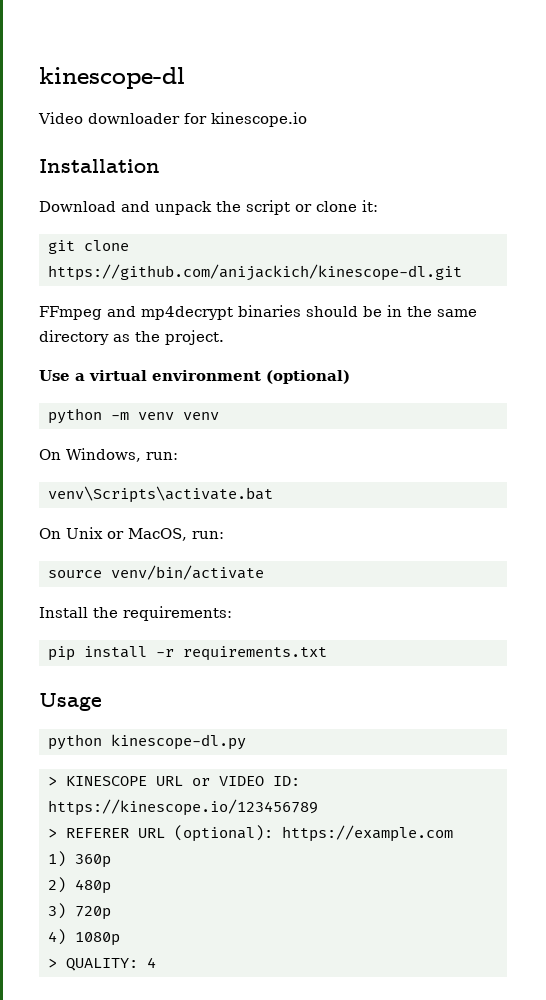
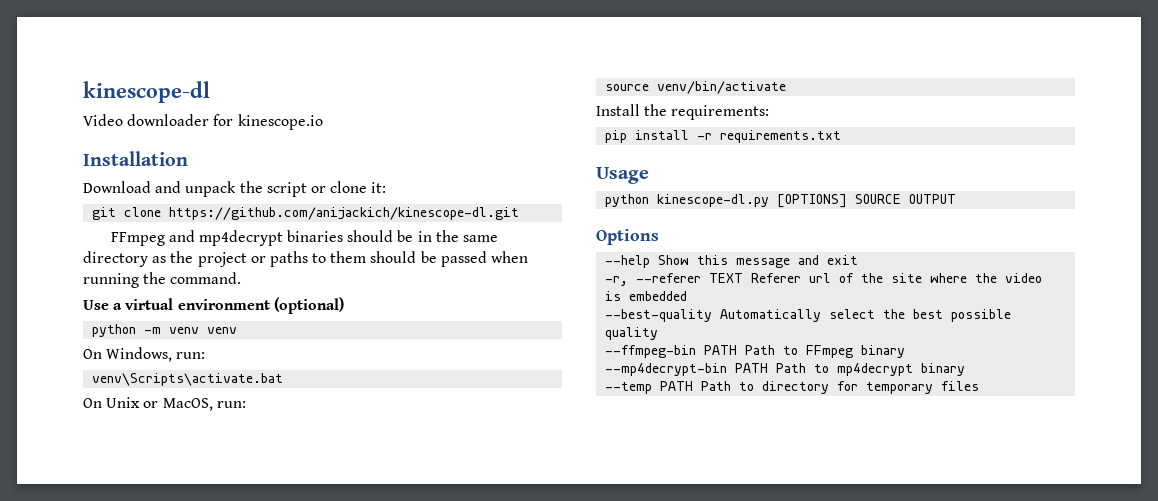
- FFmpeg and mp4decrypt binaries should be in the same directory as the project.
+ FFmpeg and mp4decrypt binaries should be in the same directory as the project or paths to them should be passed when running the command.
- python kinescope-dl.py
- > KINESCOPE URL or VIDEO ID: https://kinescope.io/123456789
- > REFERER URL (optional): https://example.com
- 1) 360p
- 2) 480p
- 3) 720p
- 4) 1080p
- > QUALITY: 4
+ python kinescope-dl.py [OPTIONS] SOURCE OUTPUT
+ Options
+ --help Show this message and exit
+ -r, --referer TEXT Referer url of the site where the video is embedded
+ --best-quality Automatically select the best possible quality
+ --ffmpeg-bin PATH Path to FFmpeg binary
+ --mp4decrypt-bin PATH Path to mp4decrypt binary
+ --temp PATH Path to directory for temporary files

